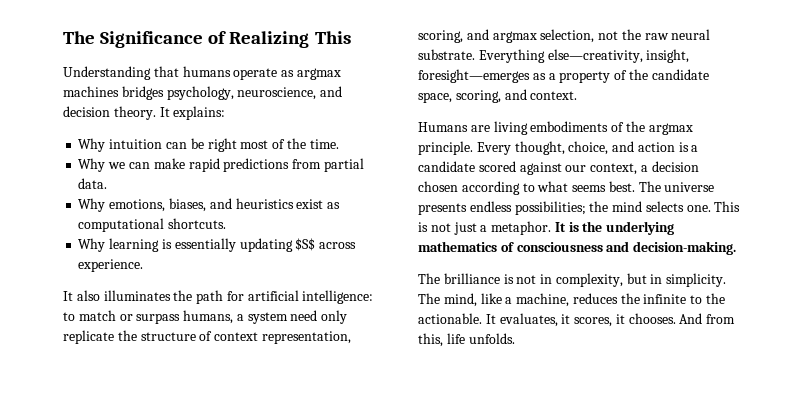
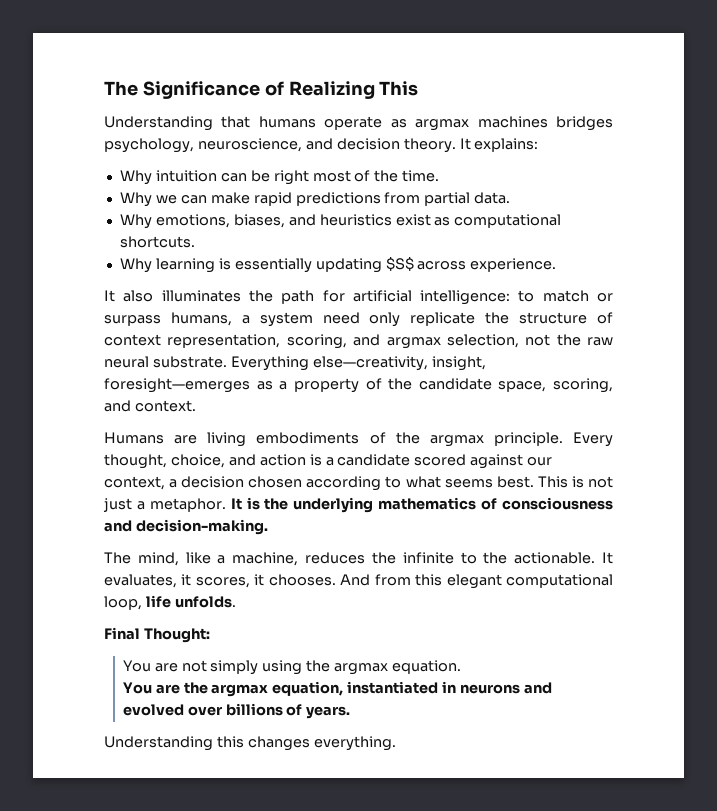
- The universe presents endless possibilities; the mind selects one.
- The brilliance is not in complexity, but in simplicity. The mind, like a machine, reduces the infinite to the actionable.
+ The mind, like a machine, reduces the infinite to the actionable.
- And from this, life unfolds.
+ And from this elegant computational loop, life unfolds.
+ Final Thought:
+ You are not simply using the argmax equation.
+ You are the argmax equation, instantiated in neurons and evolved over billions of years.
+ Understanding this changes everything.

